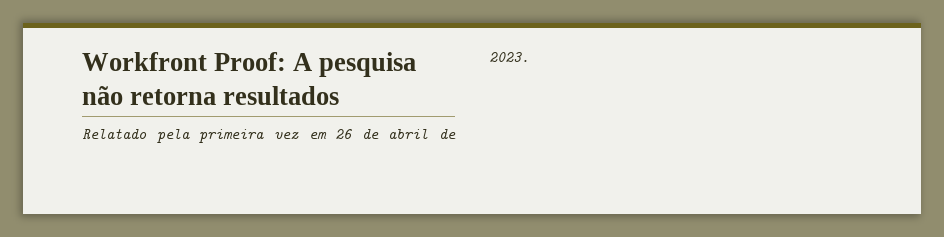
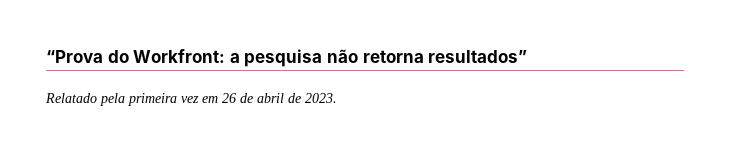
- Workfront Proof: A pesquisa não retorna resultados
+ “Prova do Workfront: a pesquisa não retorna resultados”

